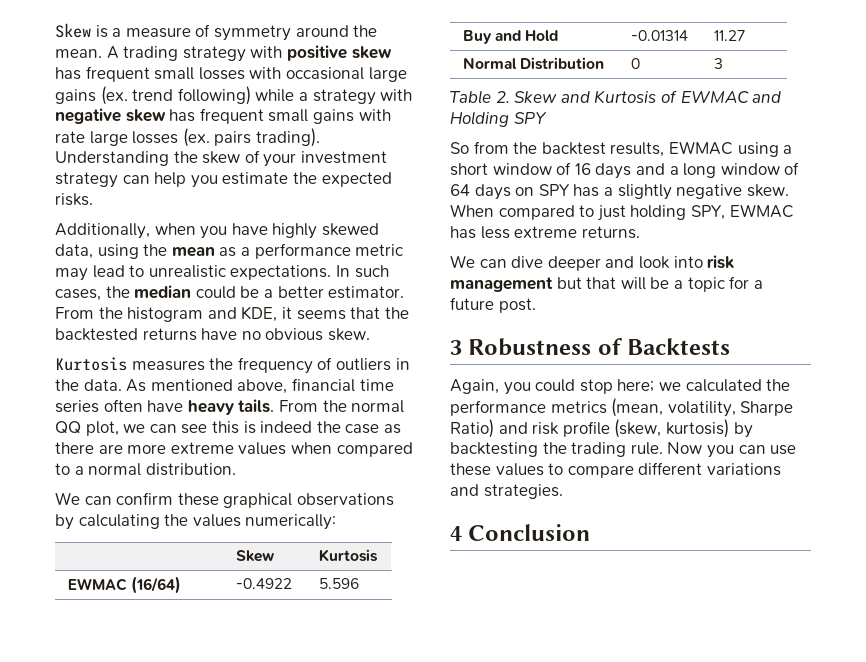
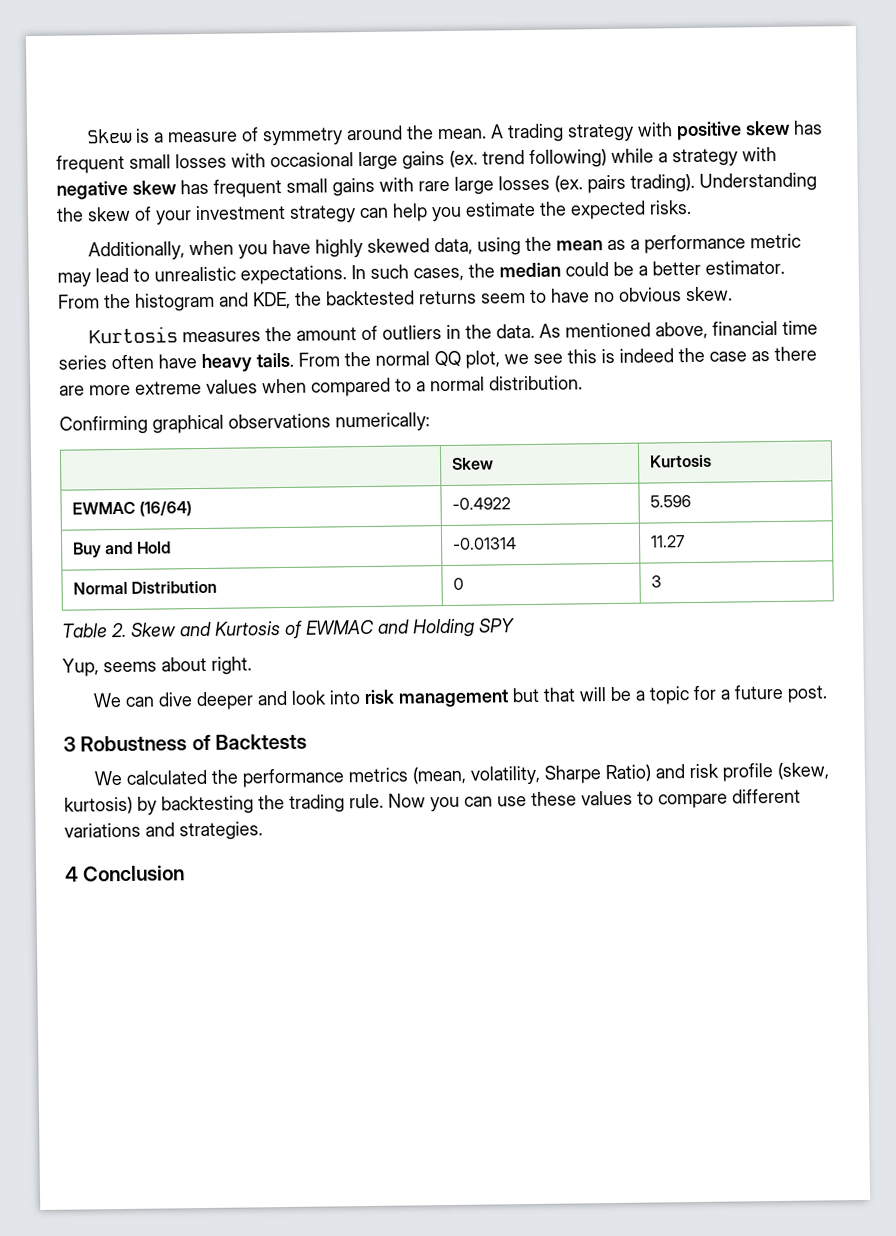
- A trading strategy with positive skew has frequent small losses with occasional large gains (ex. trend following) while a strategy with negative skew has frequent small gains with rate large losses (ex. pairs trading).
+ A trading strategy with positive skew has frequent small losses with occasional large gains (ex. trend following) while a strategy with negative skew has frequent small gains with rare large losses (ex. pairs trading).
- From the histogram and KDE, it seems that the backtested returns have no obvious skew.
+ From the histogram and KDE, the backtested returns seem to have no obvious skew.
- Kurtosis measures the frequency of outliers in the data.
+ Kurtosis measures the amount of outliers in the data.
- From the normal QQ plot, we can see this is indeed the case as there are more extreme values when compared to a normal distribution.
+ From the normal QQ plot, we see this is indeed the case as there are more extreme values when compared to a normal distribution.
- We can confirm these graphical observations by calculating the values numerically:
+ Confirming graphical observations numerically:
- So from the backtest results, EWMAC using a short window of 16 days and a long window of 64 days on SPY has a slightly negative skew. When compared to just holding SPY, EWMAC has less extreme returns.
+ Yup, seems about right.
- Again, you could stop here; we calculated the performance metrics (mean, volatility, Sharpe Ratio) and risk profile (skew, kurtosis) by backtesting the trading rule.
+ We calculated the performance metrics (mean, volatility, Sharpe Ratio) and risk profile (skew, kurtosis) by backtesting the trading rule.

